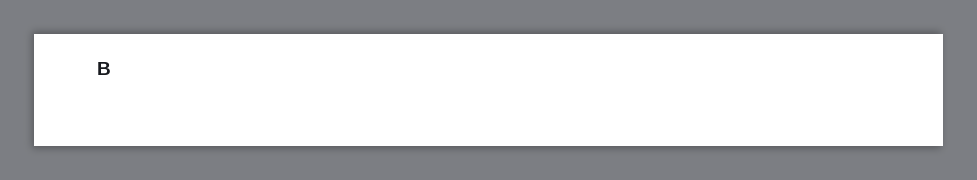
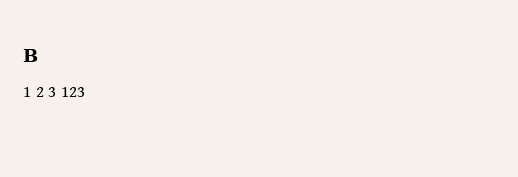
+ 1 2 3 123

